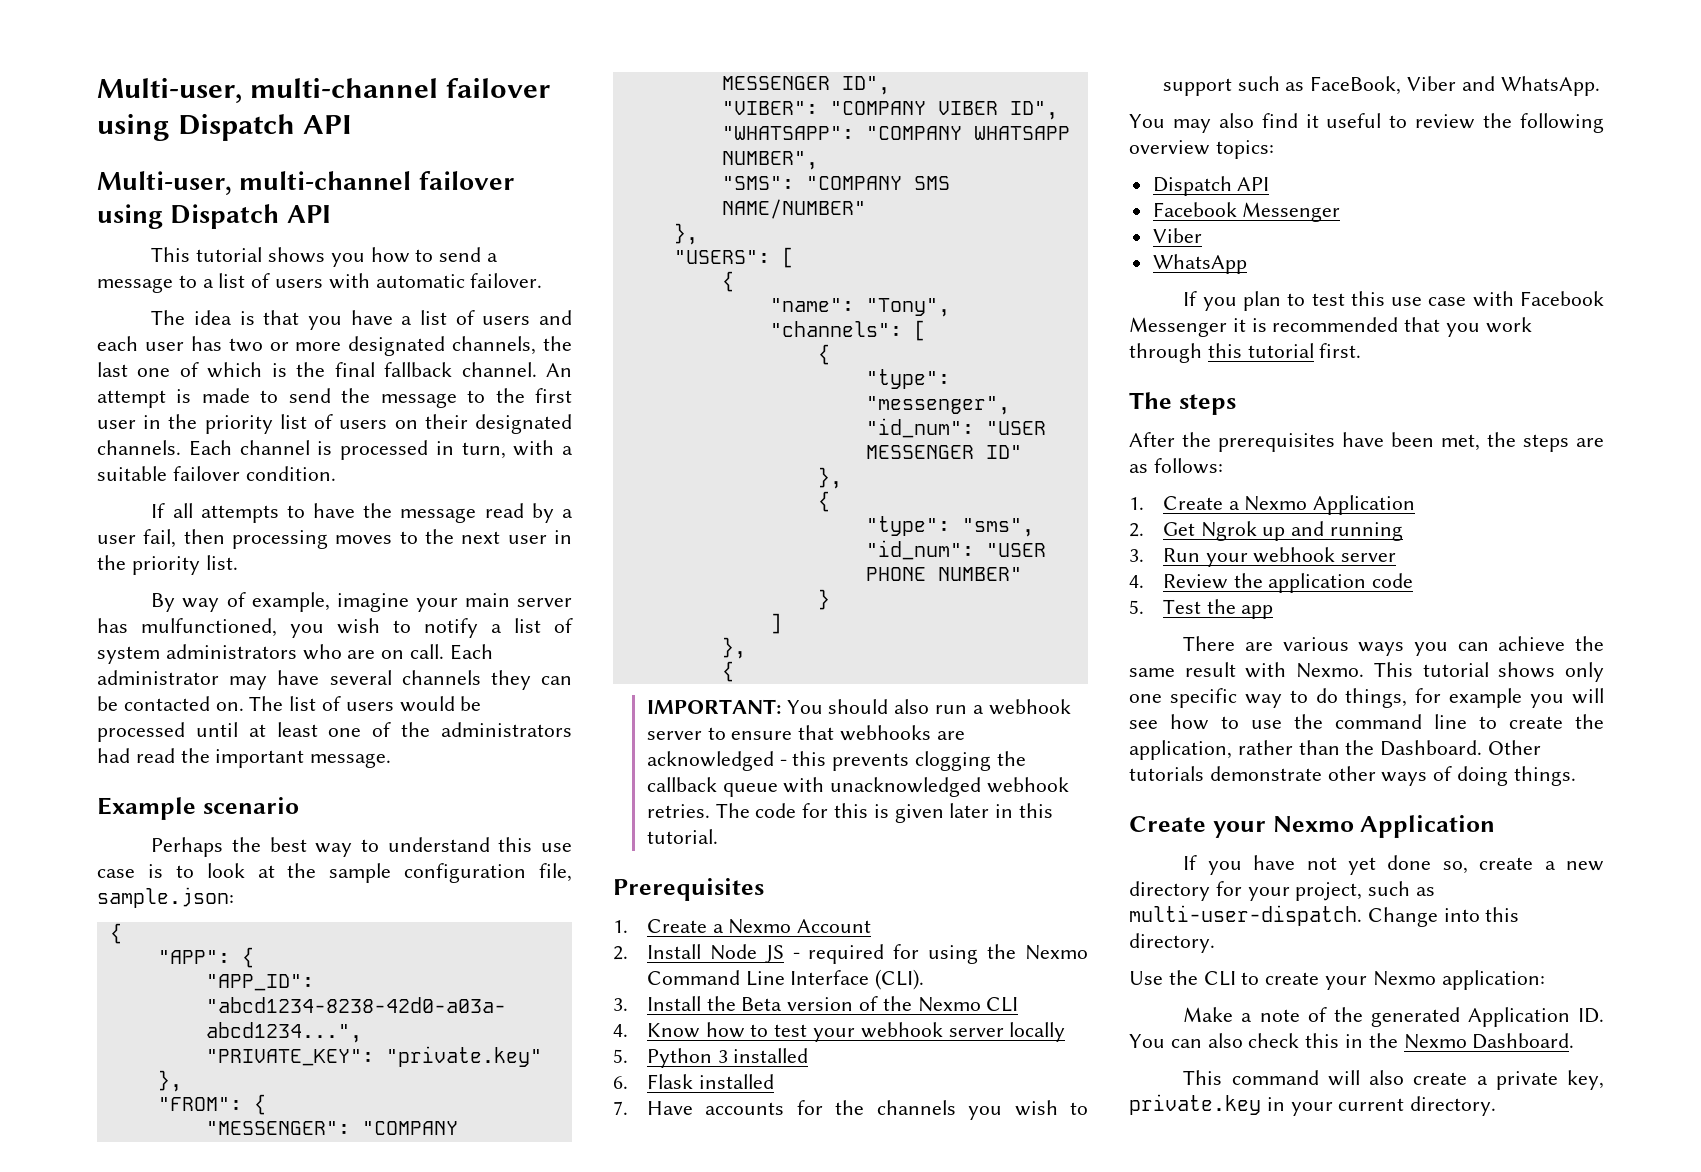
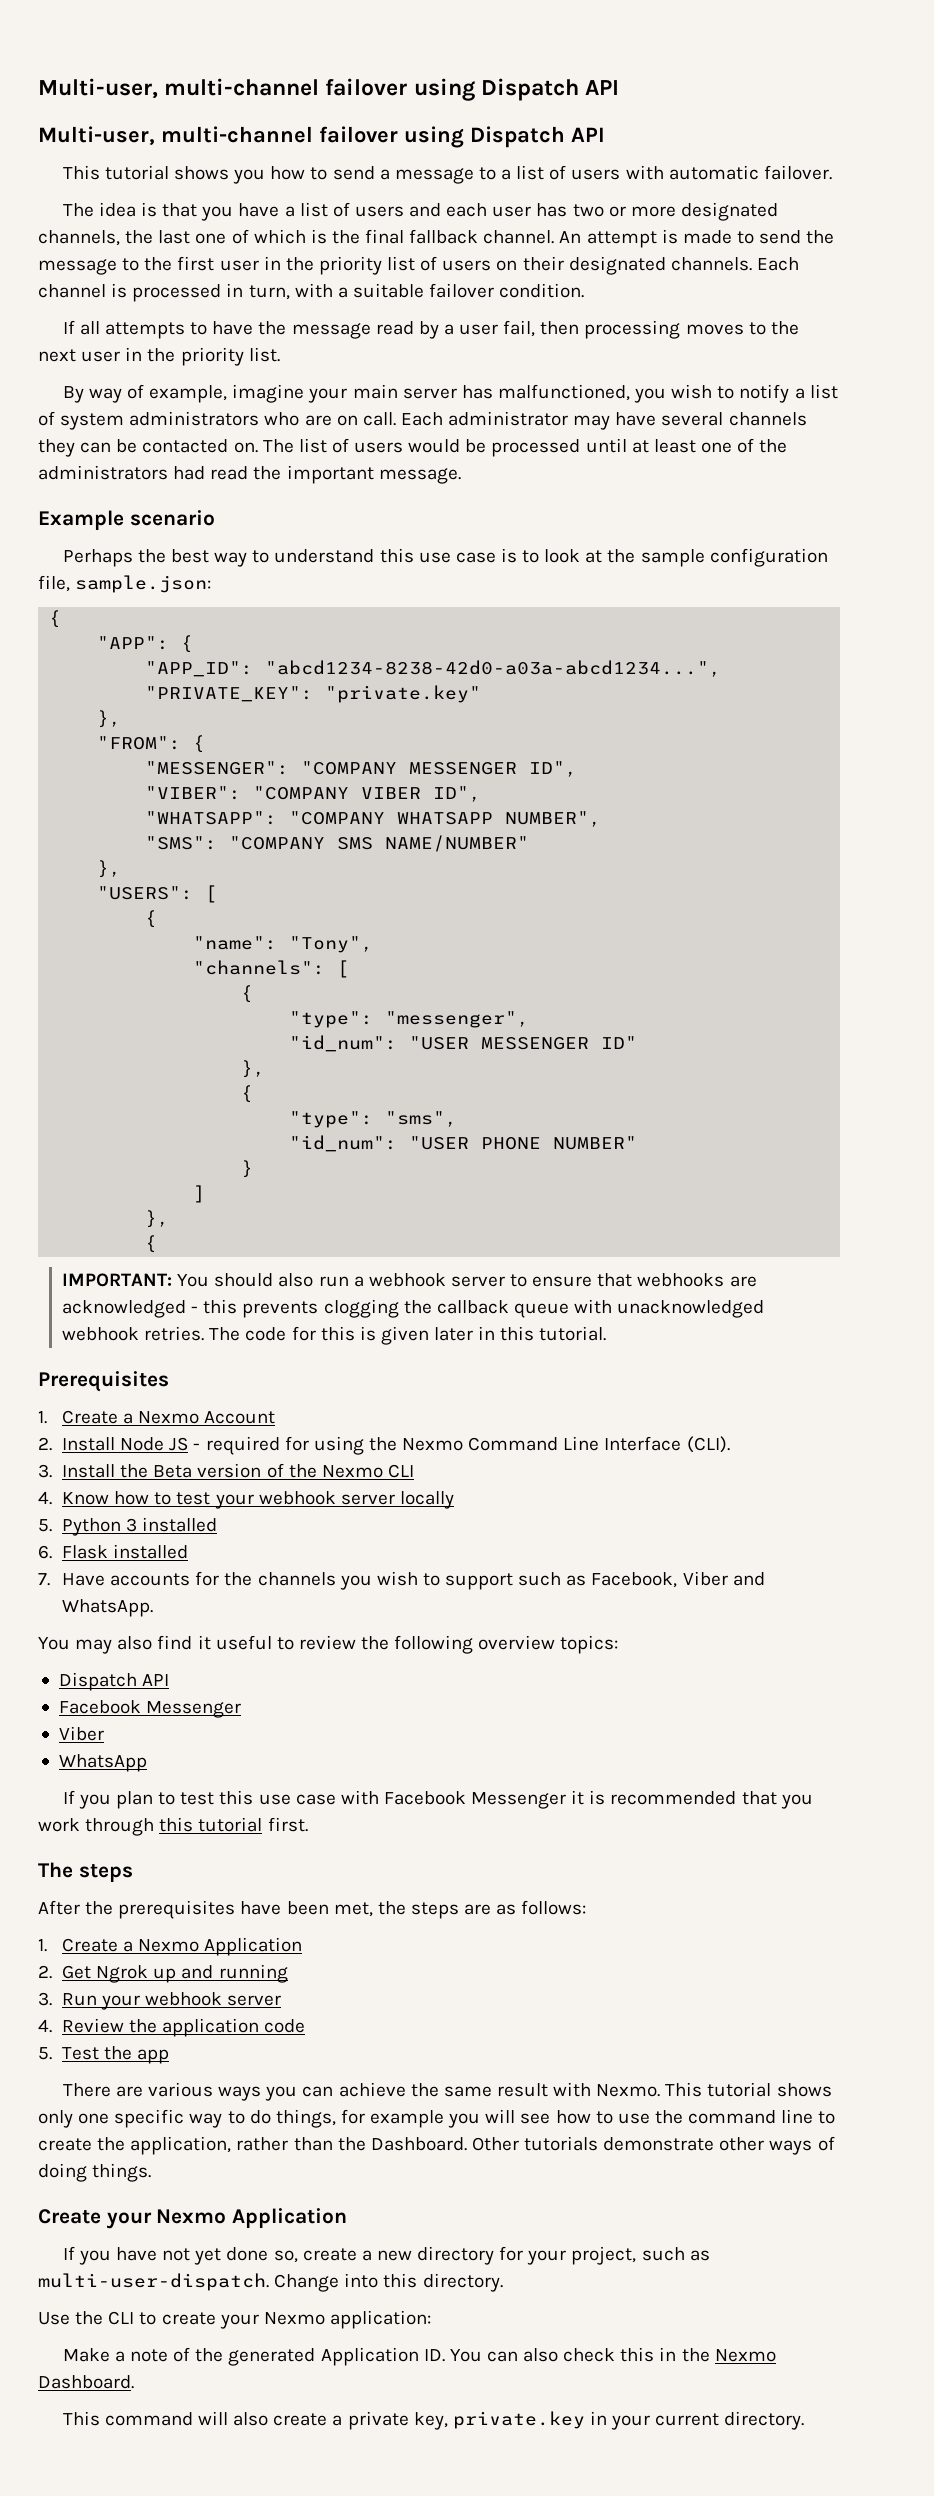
- By way of example, imagine your main server has mulfunctioned, you wish to notify a list of system administrators who are on call.
+ By way of example, imagine your main server has malfunctioned, you wish to notify a list of system administrators who are on call.
- 7. Have accounts for the channels you wish to support such as FaceBook, Viber and WhatsApp.
+ 7. Have accounts for the channels you wish to support such as Facebook, Viber and WhatsApp.

